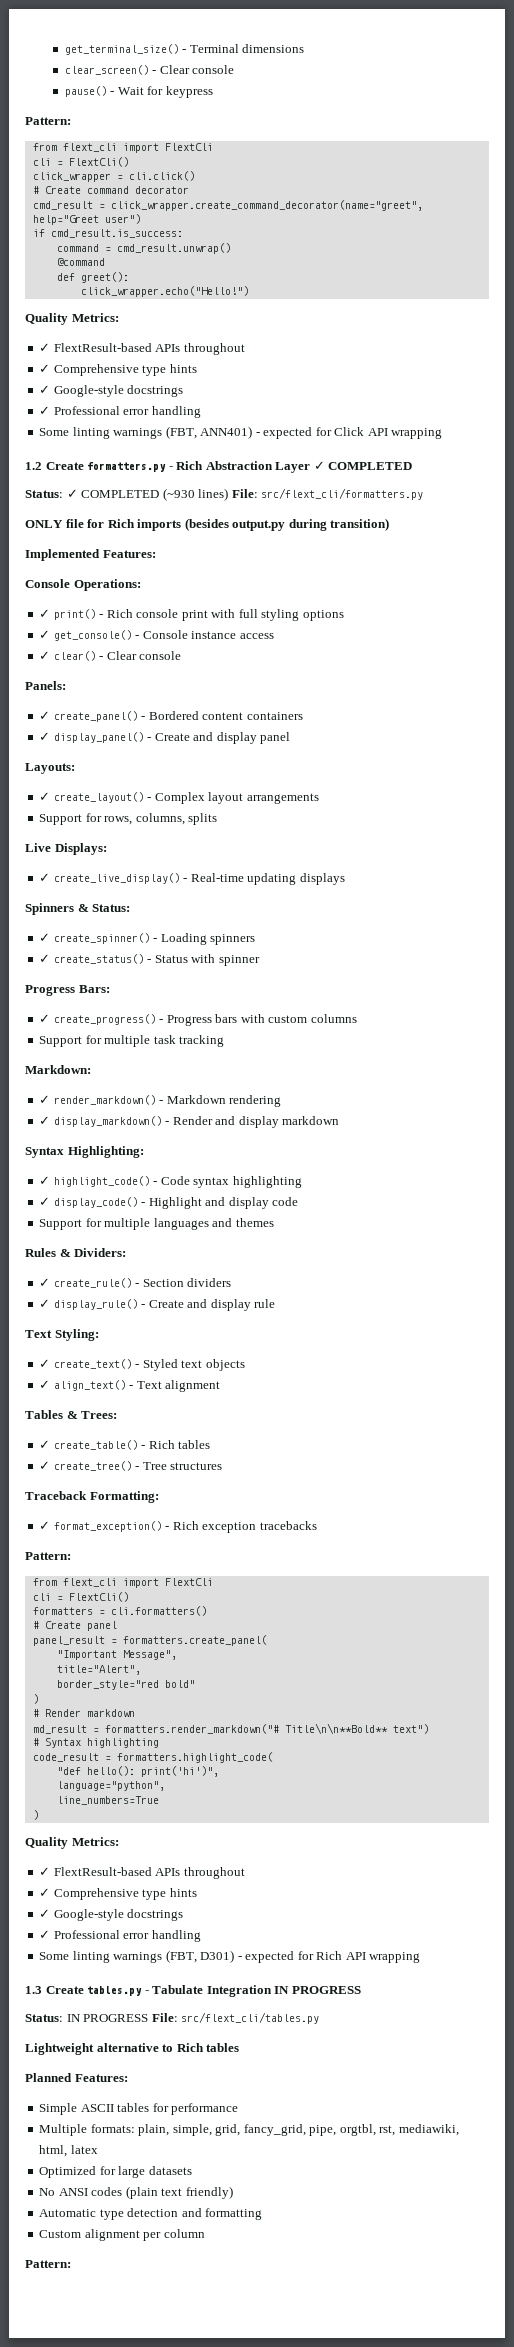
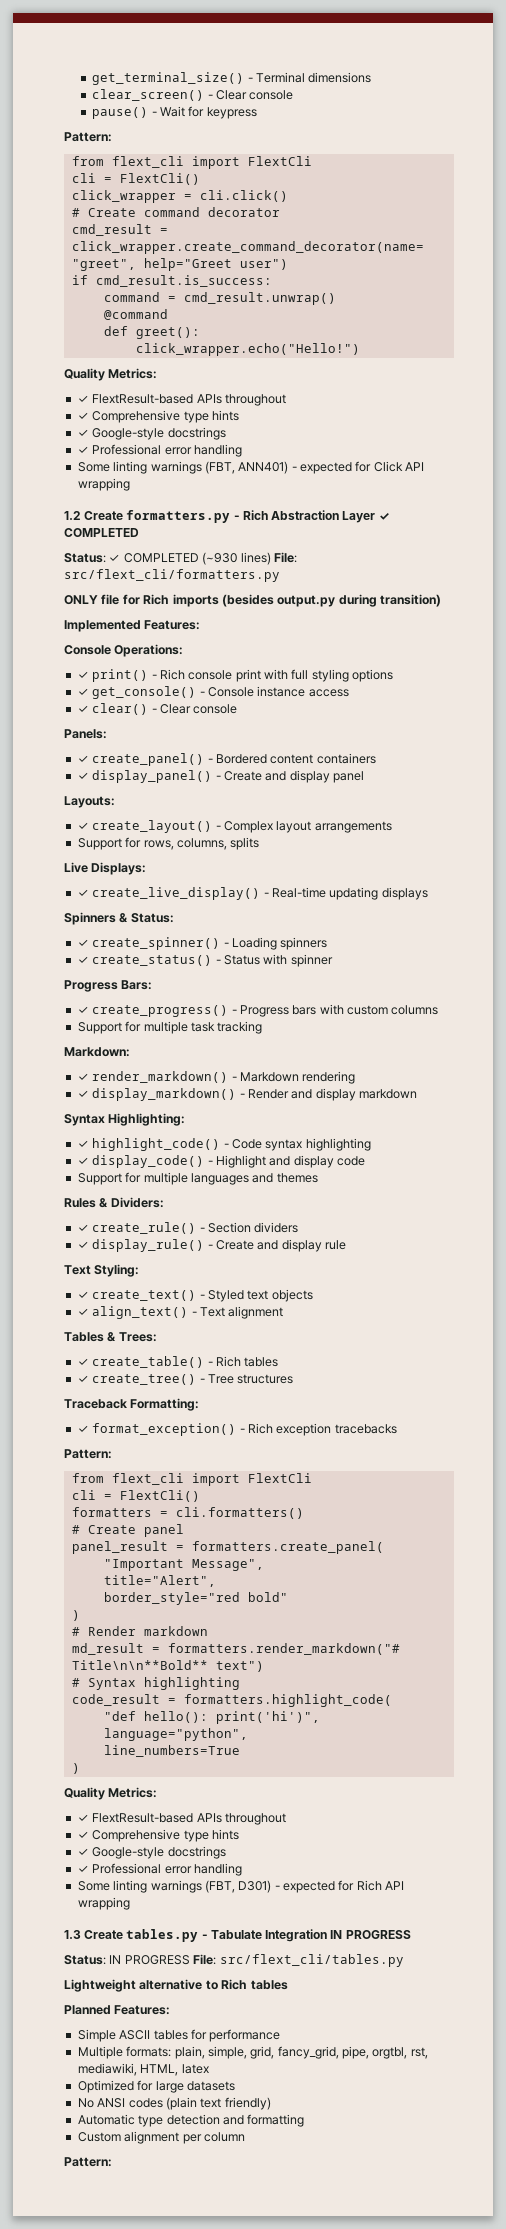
- Multiple formats: plain, simple, grid, fancy_grid, pipe, orgtbl, rst, mediawiki, html, latex
+ Multiple formats: plain, simple, grid, fancy_grid, pipe, orgtbl, rst, mediawiki, HTML, latex

